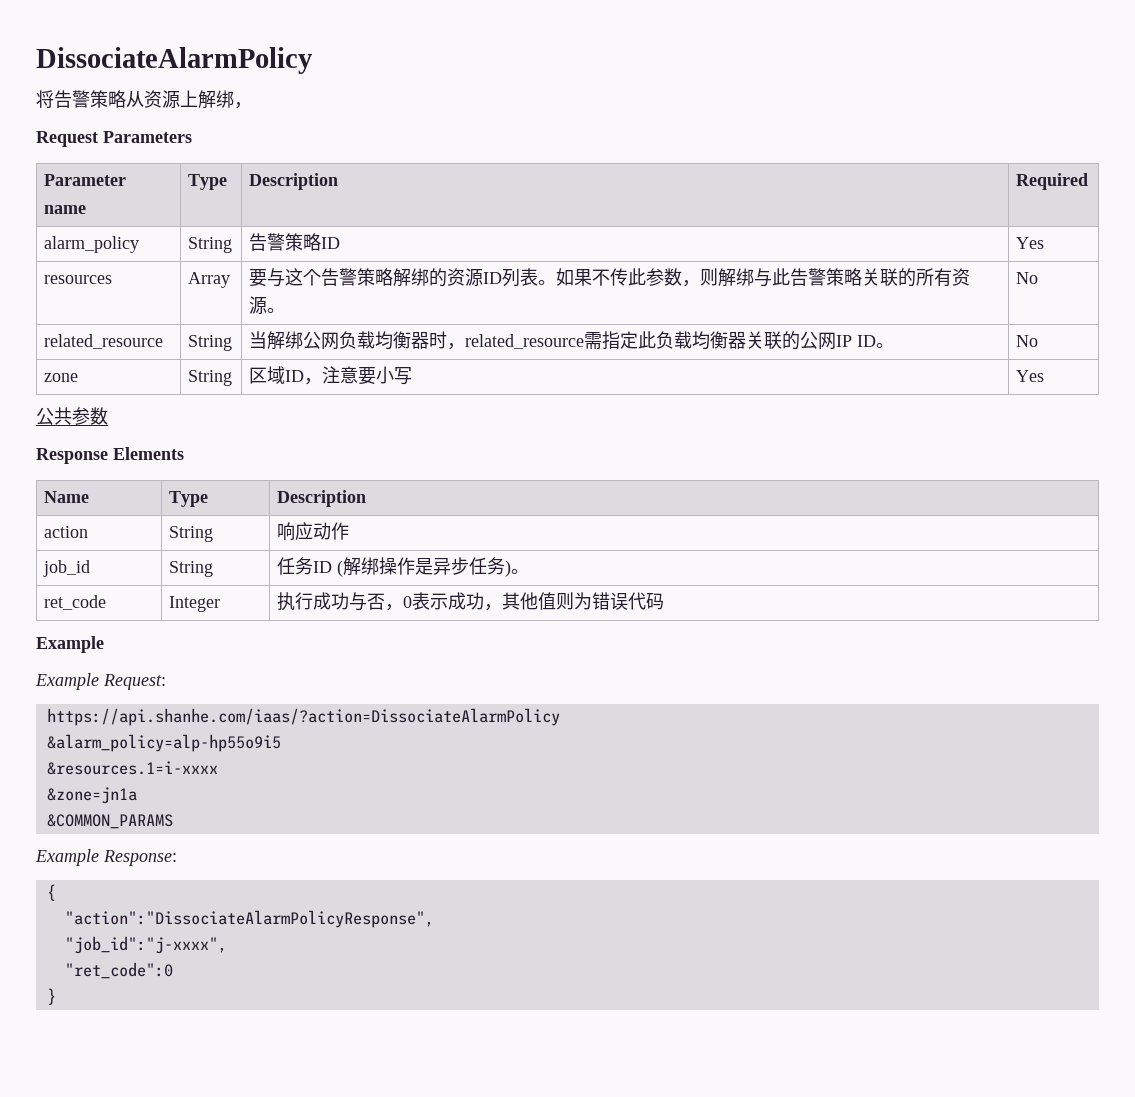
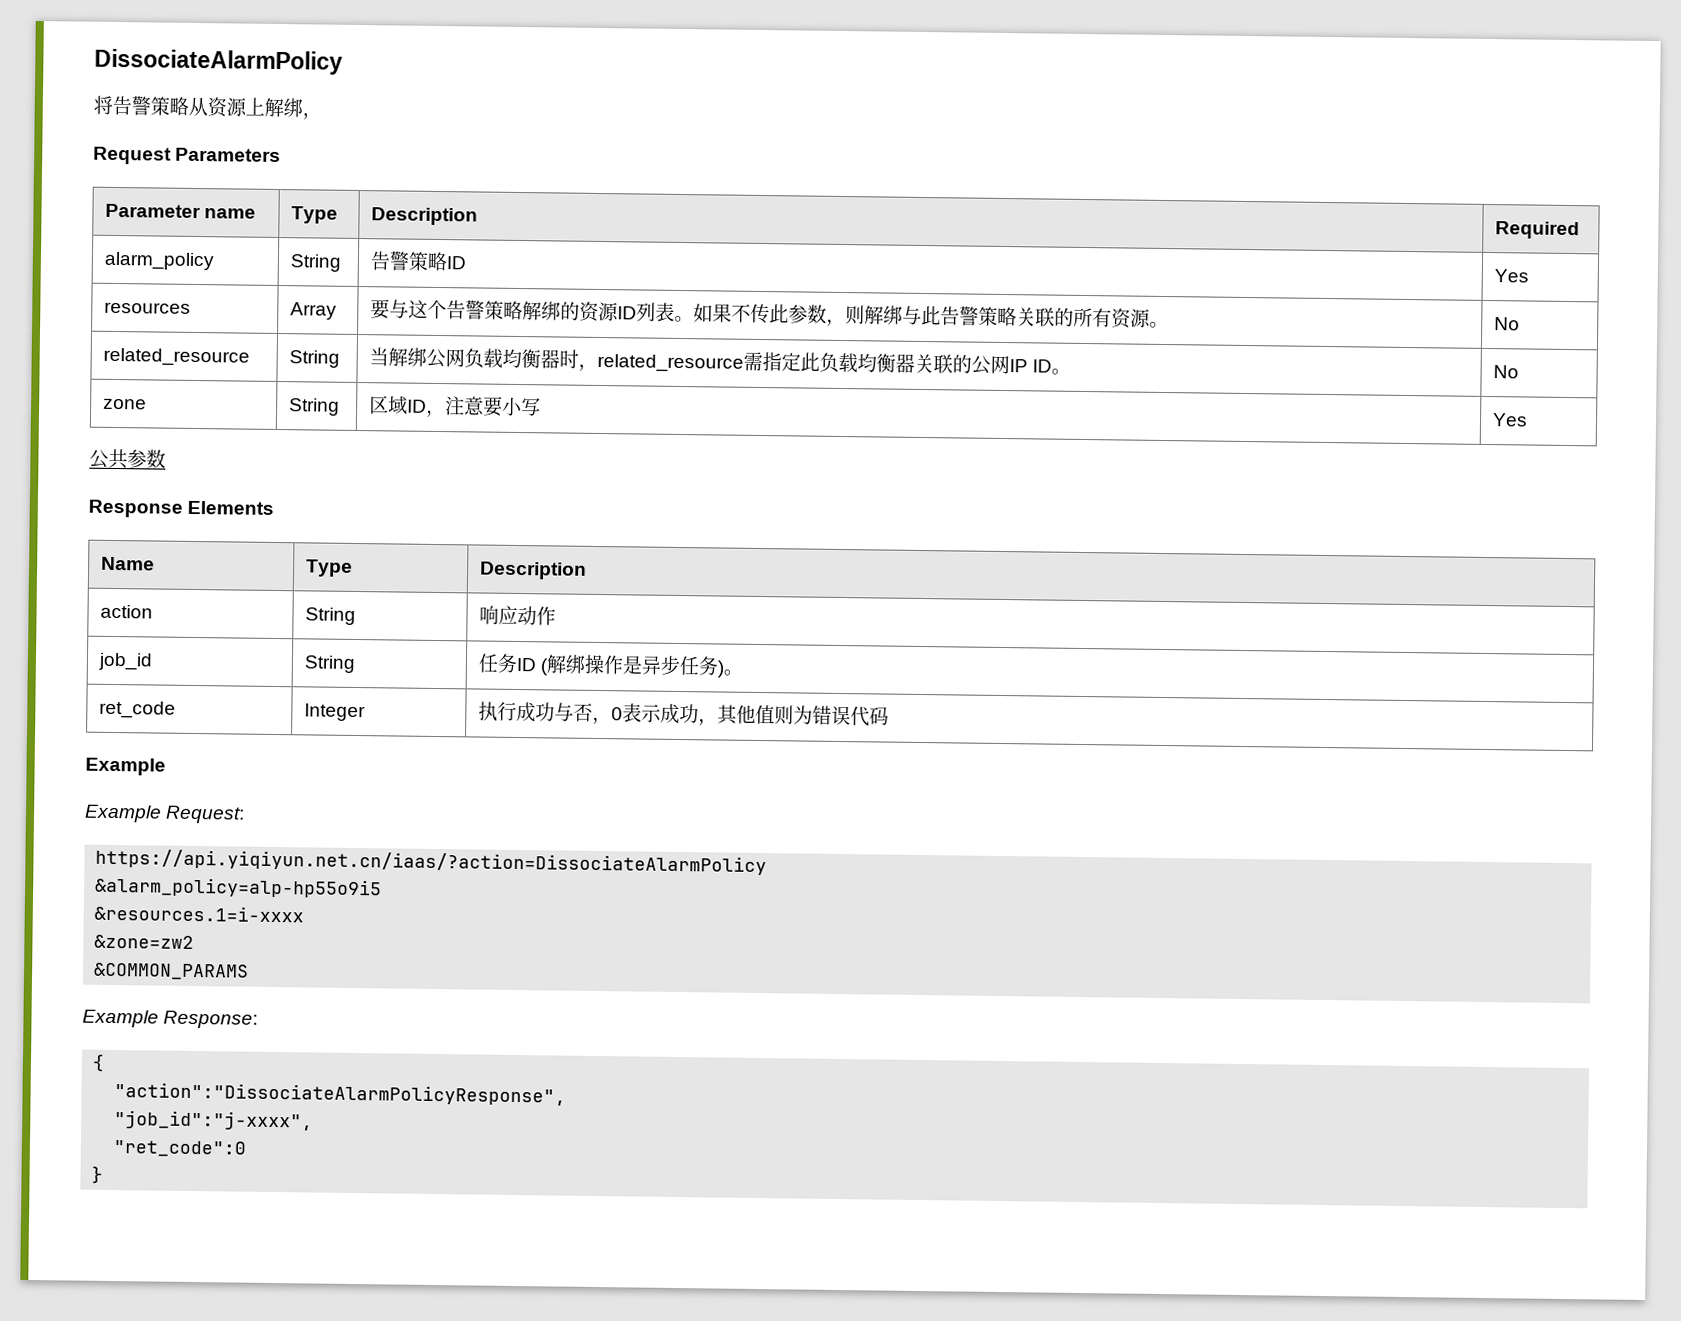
- https://api.shanhe.com/iaas/?action=DissociateAlarmPolicy
+ https://api.yiqiyun.net.cn/iaas/?action=DissociateAlarmPolicy
- &zone=jn1a
+ &zone=zw2

